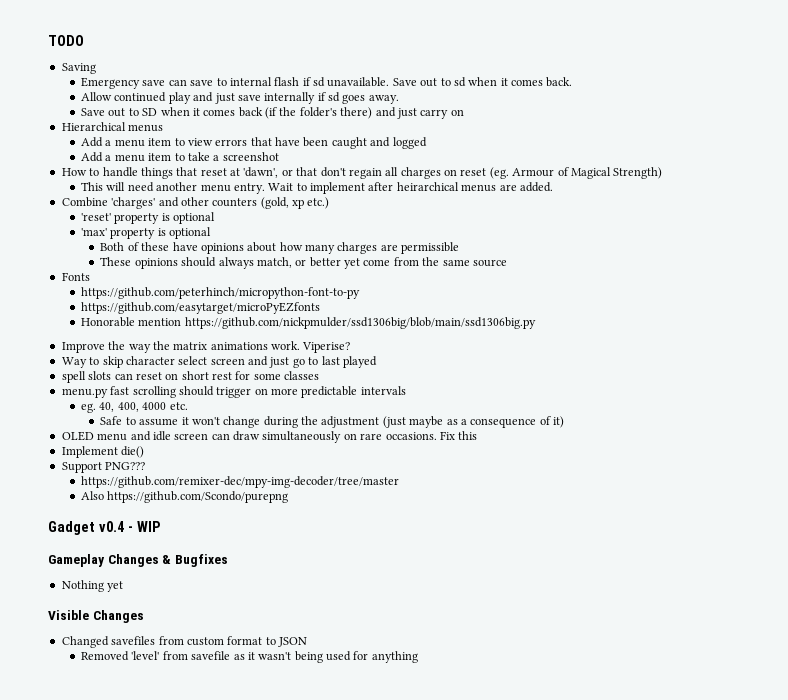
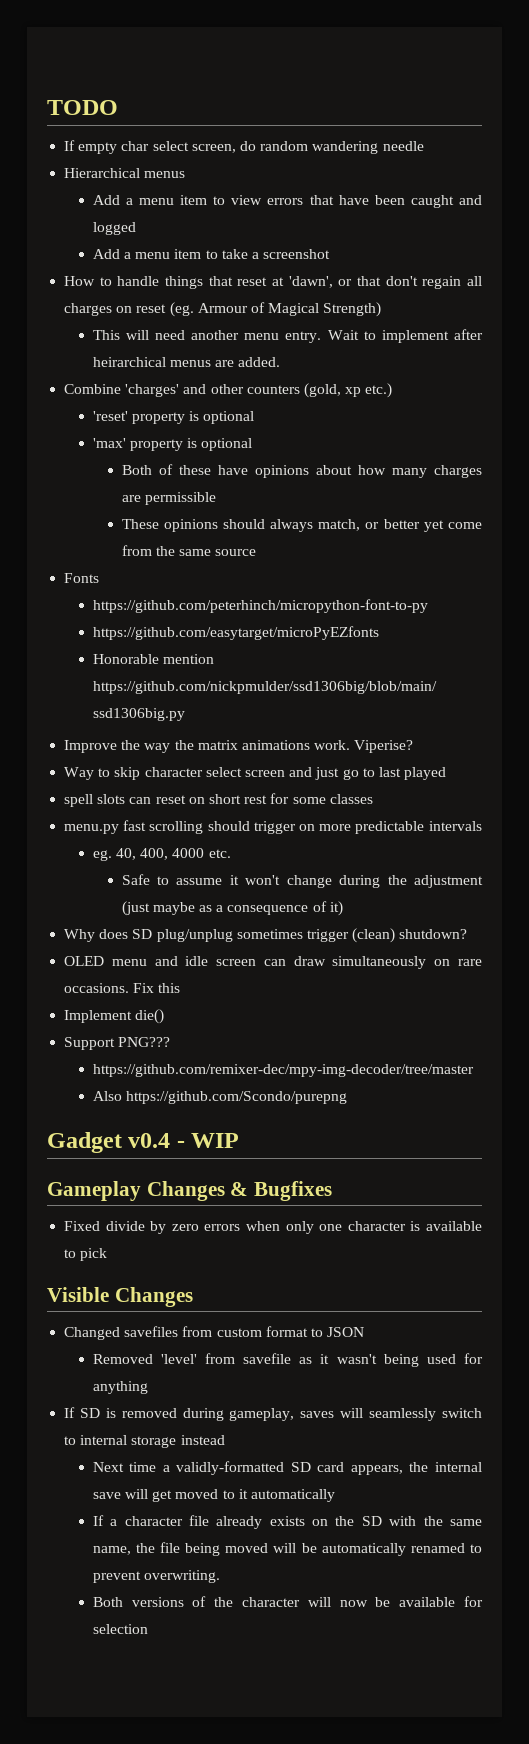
- Saving
- Emergency save can save to internal flash if sd unavailable. Save out to sd when it comes back.
- Allow continued play and just save internally if sd goes away.
- Save out to SD when it comes back (if the folder's there) and just carry on
+ If empty char select screen, do random wandering needle
+ Why does SD plug/unplug sometimes trigger (clean) shutdown?
- Nothing yet
+ Fixed divide by zero errors when only one character is available to pick
+ If SD is removed during gameplay, saves will seamlessly switch to internal storage instead
+ Next time a validly-formatted SD card appears, the internal save will get moved to it automatically
+ If a character file already exists on the SD with the same name, the file being moved will be automatically renamed to prevent overwriting.
+ Both versions of the character will now be available for selection

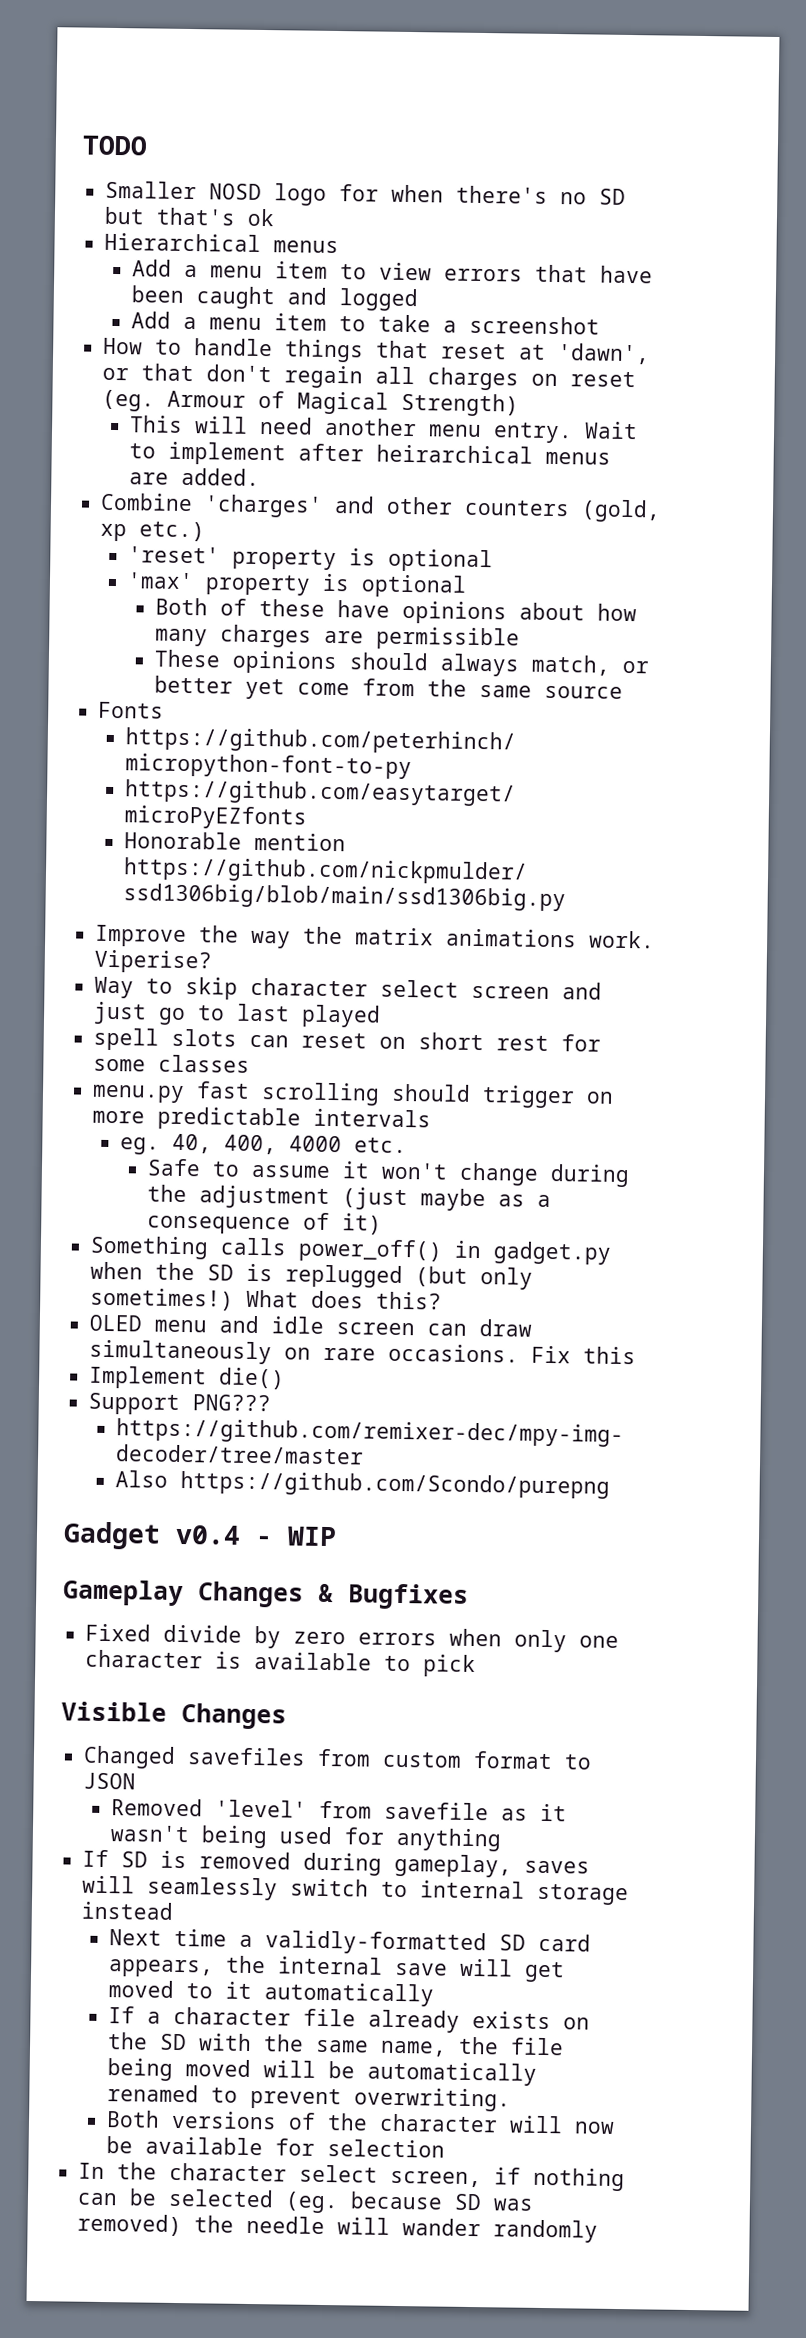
- If empty char select screen, do random wandering needle
+ Smaller NOSD logo for when there's no SD but that's ok
- Why does SD plug/unplug sometimes trigger (clean) shutdown?
+ Something calls power_off() in gadget.py when the SD is replugged (but only sometimes!) What does this?
+ In the character select screen, if nothing can be selected (eg. because SD was removed) the needle will wander randomly

